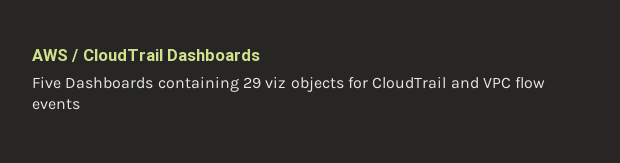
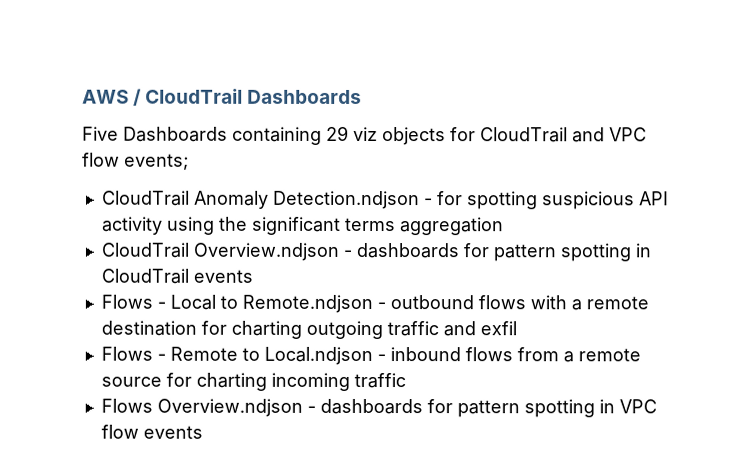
- Five Dashboards containing 29 viz objects for CloudTrail and VPC flow events
+ Five Dashboards containing 29 viz objects for CloudTrail and VPC flow events;
+ CloudTrail Anomaly Detection.ndjson - for spotting suspicious API activity using the significant terms aggregation
+ CloudTrail Overview.ndjson - dashboards for pattern spotting in CloudTrail events
+ Flows - Local to Remote.ndjson - outbound flows with a remote destination for charting outgoing traffic and exfil
+ Flows - Remote to Local.ndjson - inbound flows from a remote source for charting incoming traffic
+ Flows Overview.ndjson - dashboards for pattern spotting in VPC flow events

